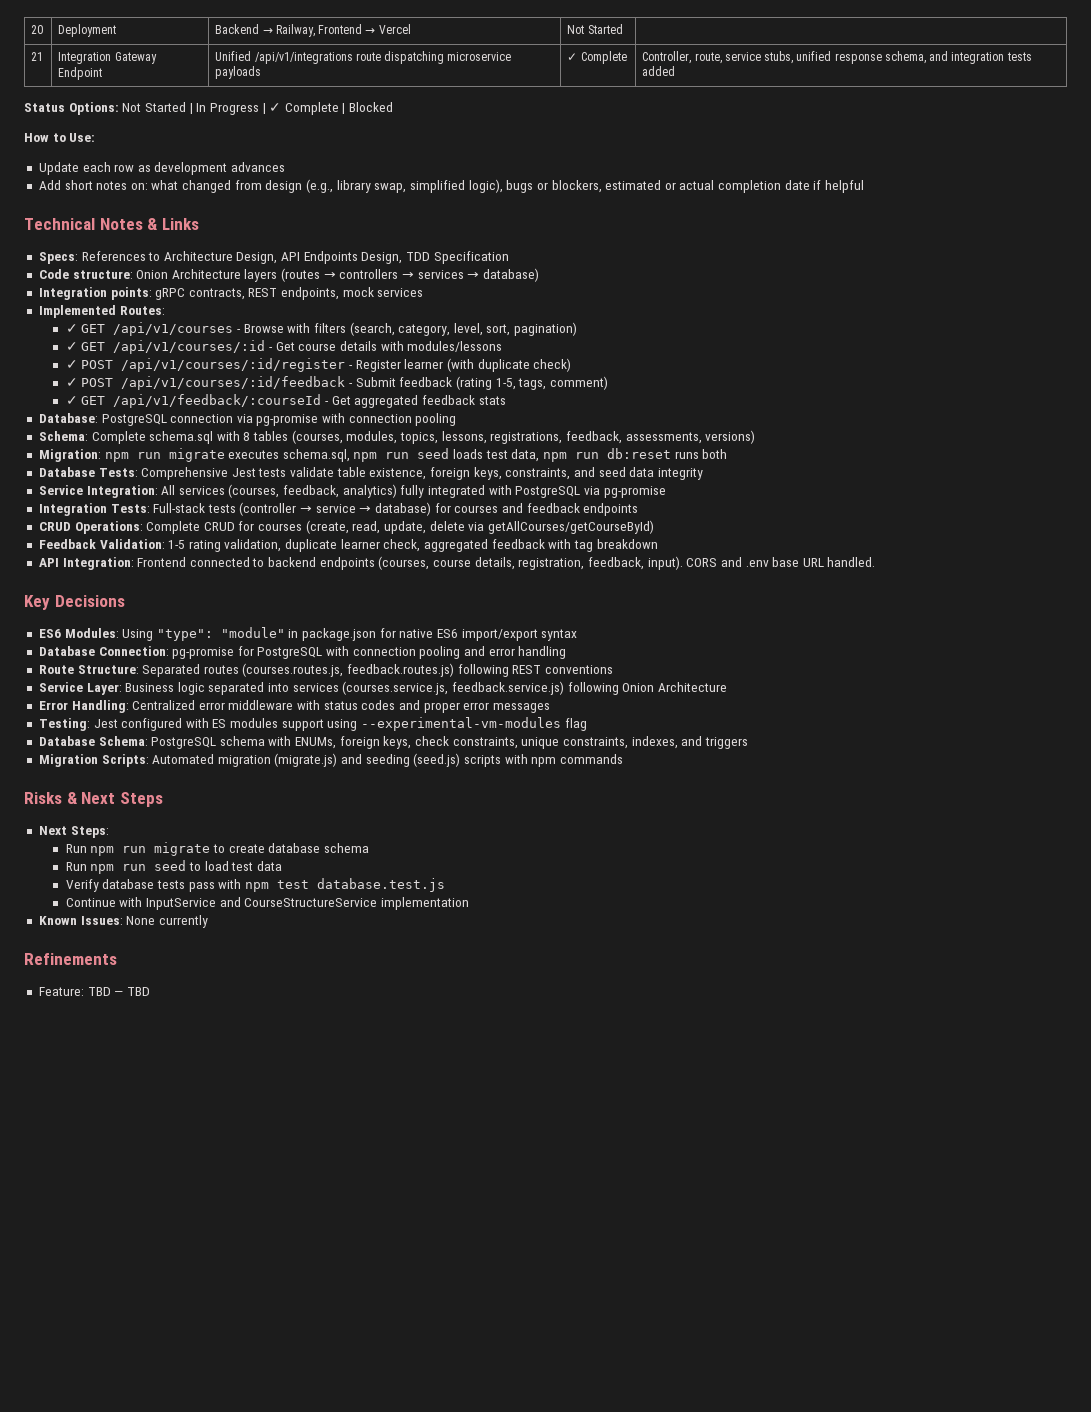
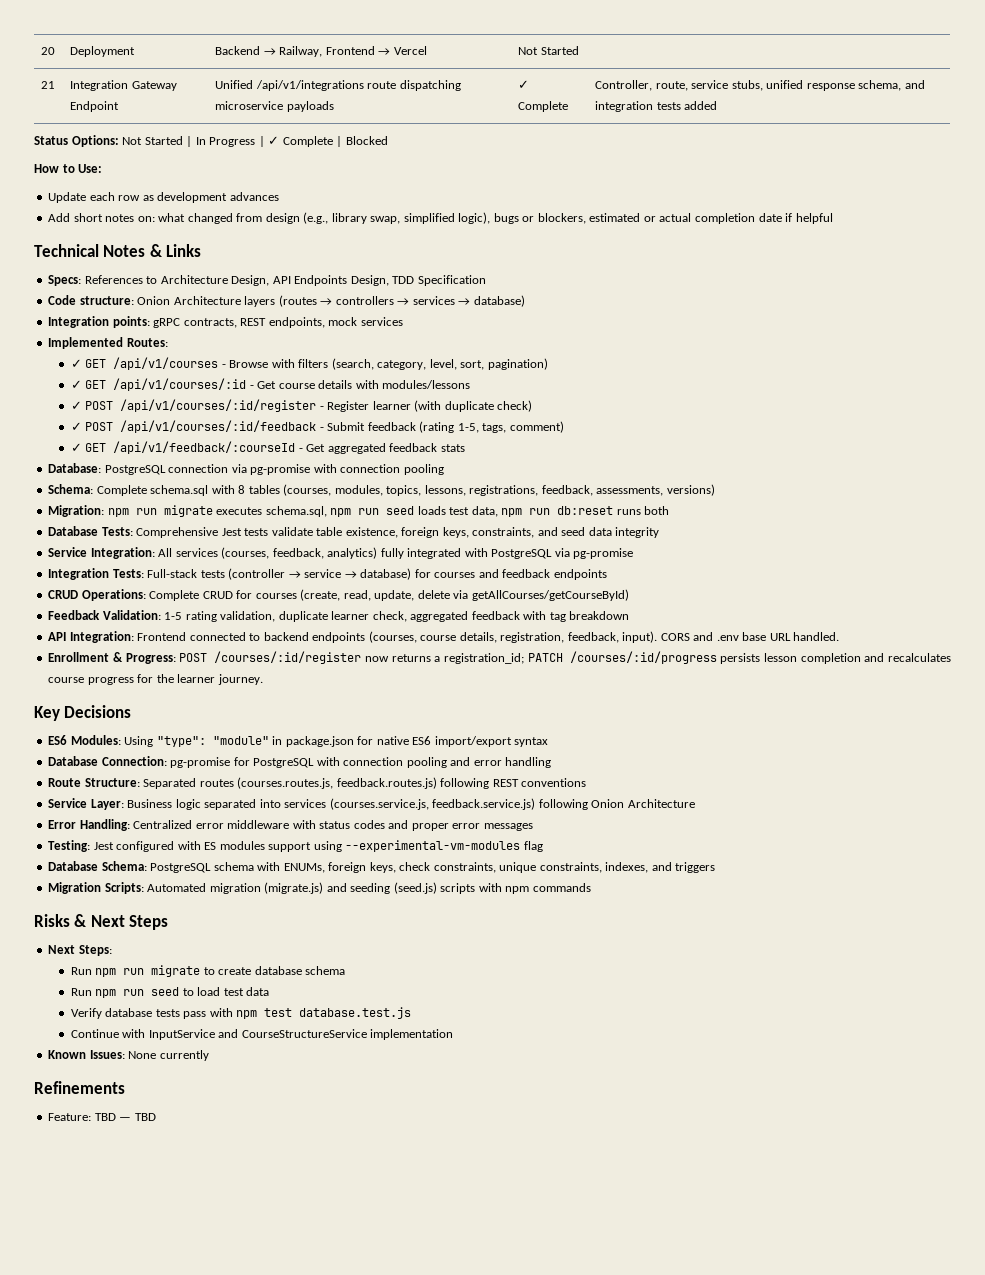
+ Enrollment & Progress: POST /courses/:id/register now returns a registration_id; PATCH /courses/:id/progress persists lesson completion and recalculates course progress for the learner journey.

